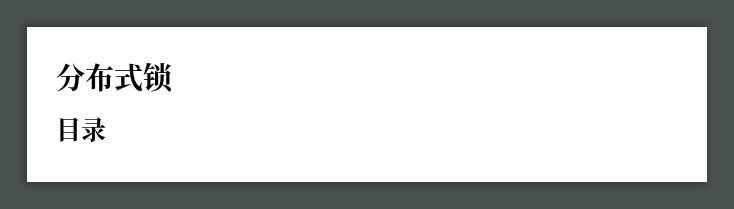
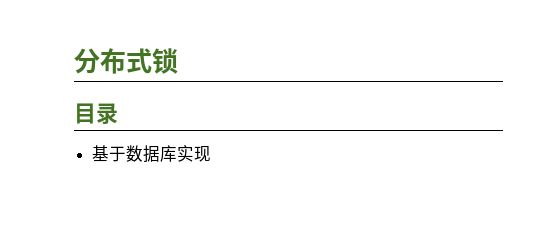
+ 基于数据库实现

